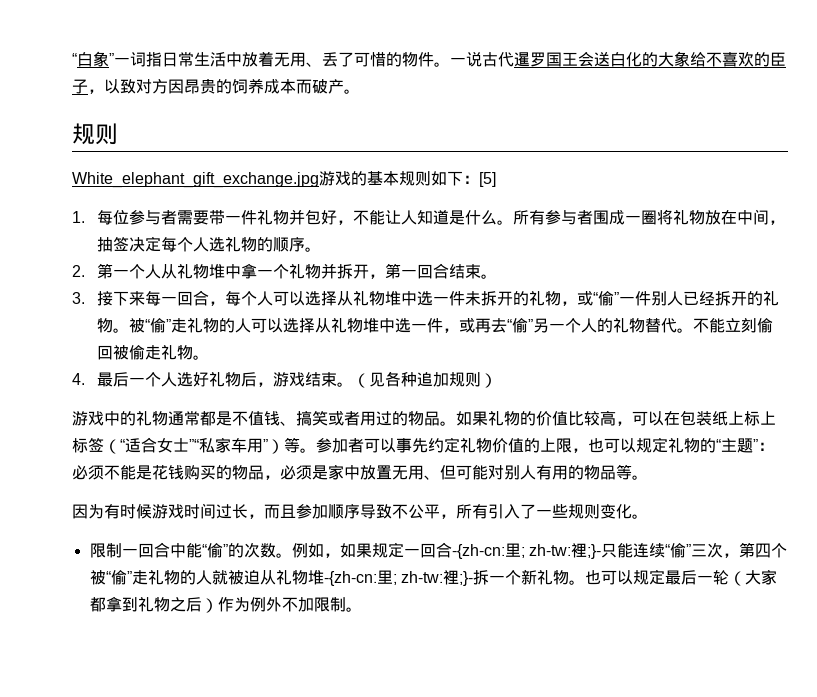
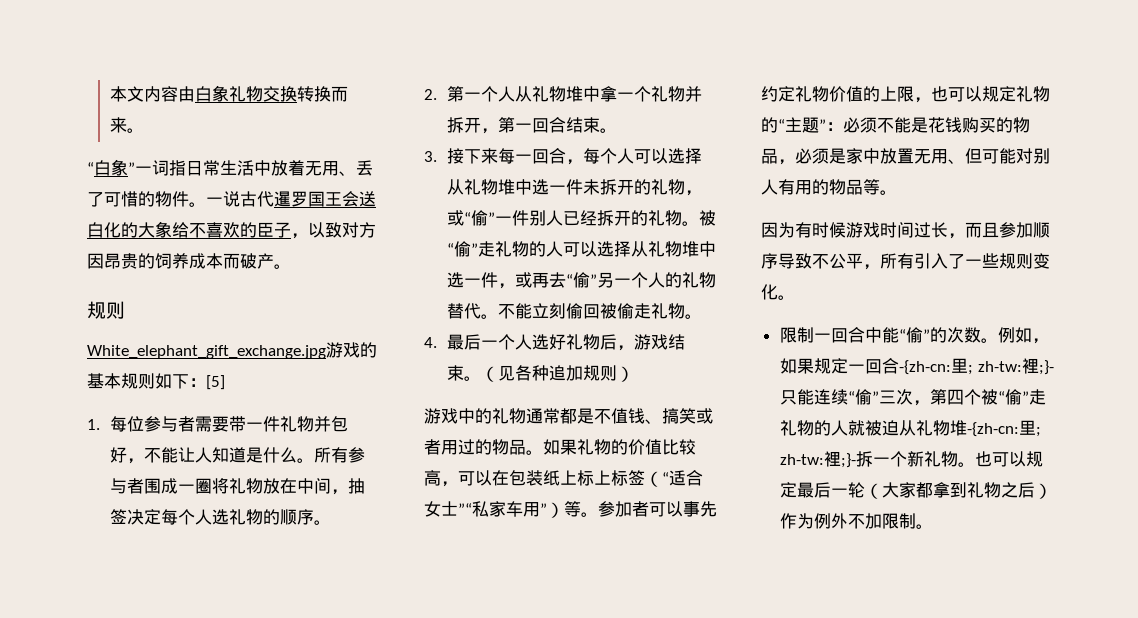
+ 本文内容由白象礼物交换转换而来。

